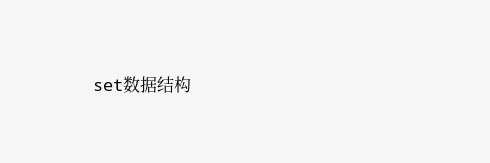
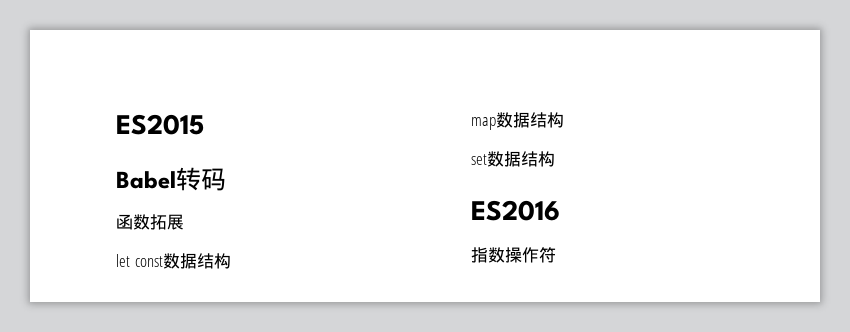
+ ES2015
+ Babel转码
+ 函数拓展
+ let const数据结构
+ map数据结构
+ ES2016
+ 指数操作符

